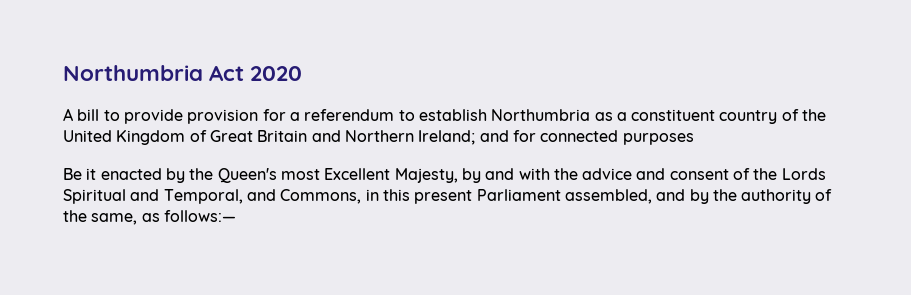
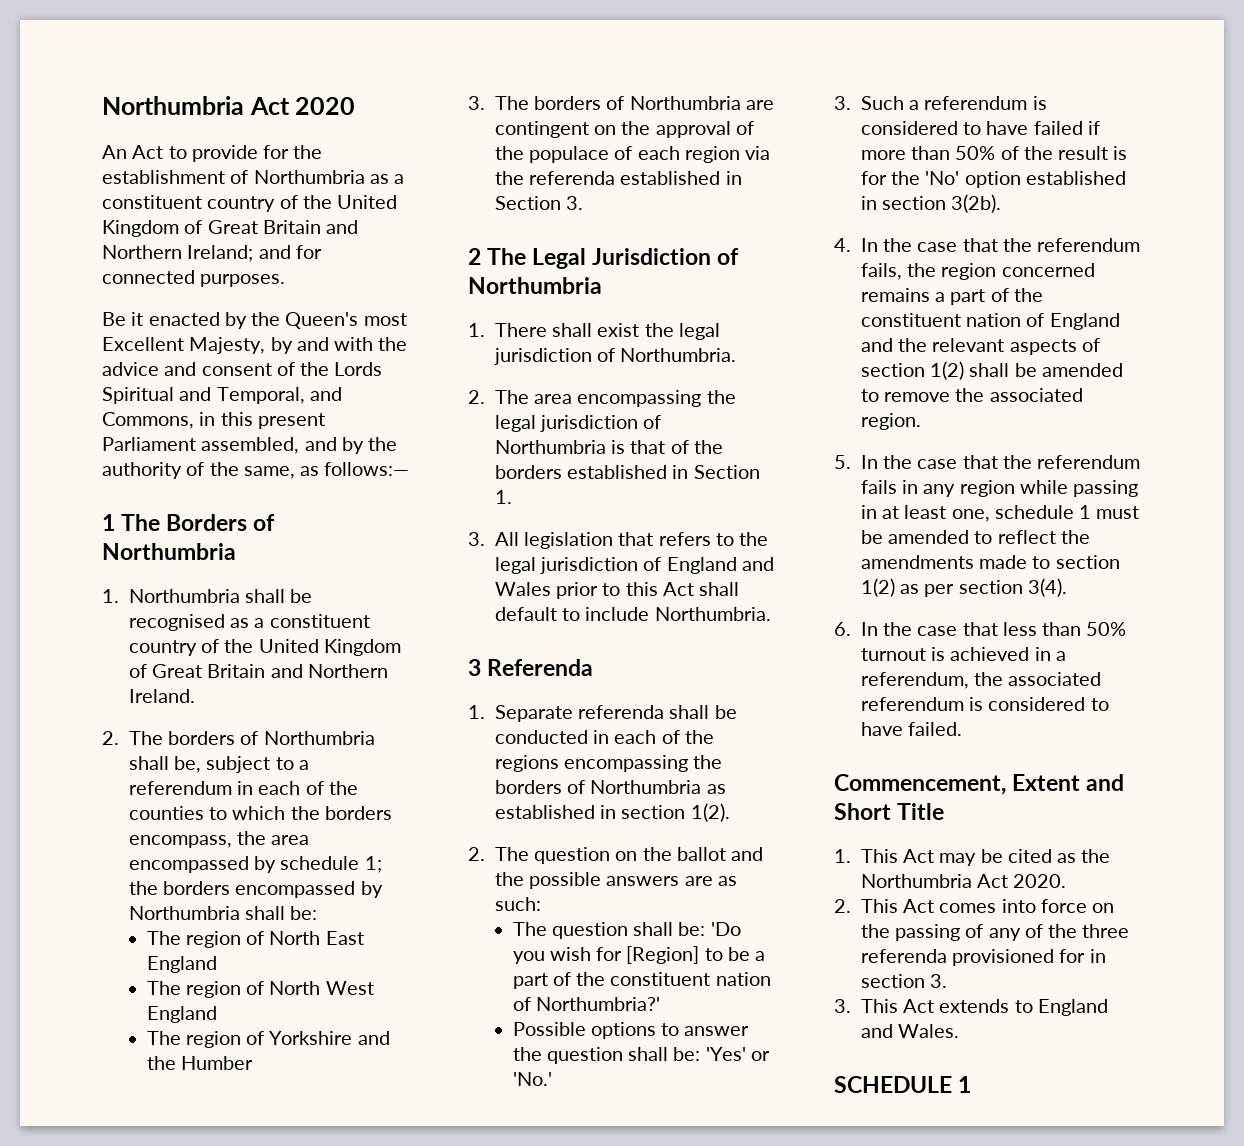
- A bill to provide provision for a referendum to establish Northumbria as a constituent country of the United Kingdom of Great Britain and Northern Ireland; and for connected purposes
+ An Act to provide for the establishment of Northumbria as a constituent country of the United Kingdom of Great Britain and Northern Ireland; and for connected purposes.
+ 1 The Borders of Northumbria
+ 1. Northumbria shall be recognised as a constituent country of the United Kingdom of Great Britain and Northern Ireland.
+ 2. The borders of Northumbria shall be, subject to a referendum in each of the counties to which the borders encompass, the area encompassed by schedule 1; the borders encompassed by Northumbria shall be:
+ The region of North East England
+ The region of North West England
+ The region of Yorkshire and the Humber
+ 3. The borders of Northumbria are contingent on the approval of the populace of each region via the referenda established in Section 3.
+ 2 The Legal Jurisdiction of Northumbria
+ 1. There shall exist the legal jurisdiction of Northumbria.
+ 2. The area encompassing the legal jurisdiction of Northumbria is that of the borders established in Section 1.
+ 3. All legislation that refers to the legal jurisdiction of England and Wales prior to this Act shall default to include Northumbria.
+ 3 Referenda
+ 1. Separate referenda shall be conducted in each of the regions encompassing the borders of Northumbria as established in section 1(2).
+ 2. The question on the ballot and the possible answers are as such:
+ The question shall be: 'Do you wish for [Region] to be a part of the constituent nation of Northumbria?'
+ Possible options to answer the question shall be: 'Yes' or 'No.'
+ 3. Such a referendum is considered to have failed if more than 50% of the result is for the 'No' option established in section 3(2b).
+ 4. In the case that the referendum fails, the region concerned remains a part of the constituent nation of England and the relevant aspects of section 1(2) shall be amended to remove the associated region.
+ 5. In the case that the referendum fails in any region while passing in at least one, schedule 1 must be amended to reflect the amendments made to section 1(2) as per section 3(4).
+ 6. In the case that less than 50% turnout is achieved in a referendum, the associated referendum is considered to have failed.
+ Commencement, Extent and Short Title
+ 1. This Act may be cited as the Northumbria Act 2020.
+ 2. This Act comes into force on the passing of any of the three referenda provisioned for in section 3.
+ 3. This Act extends to England and Wales.
+ SCHEDULE 1

